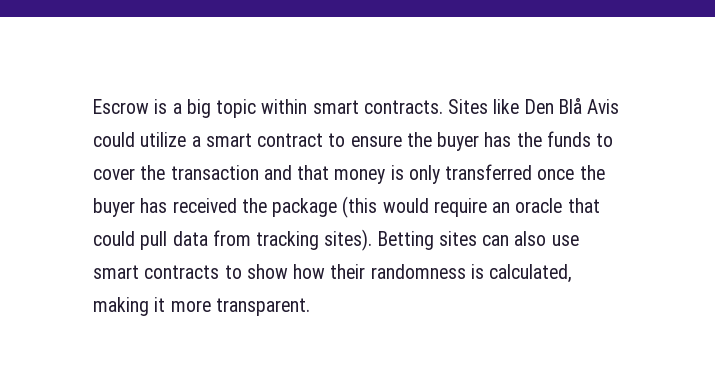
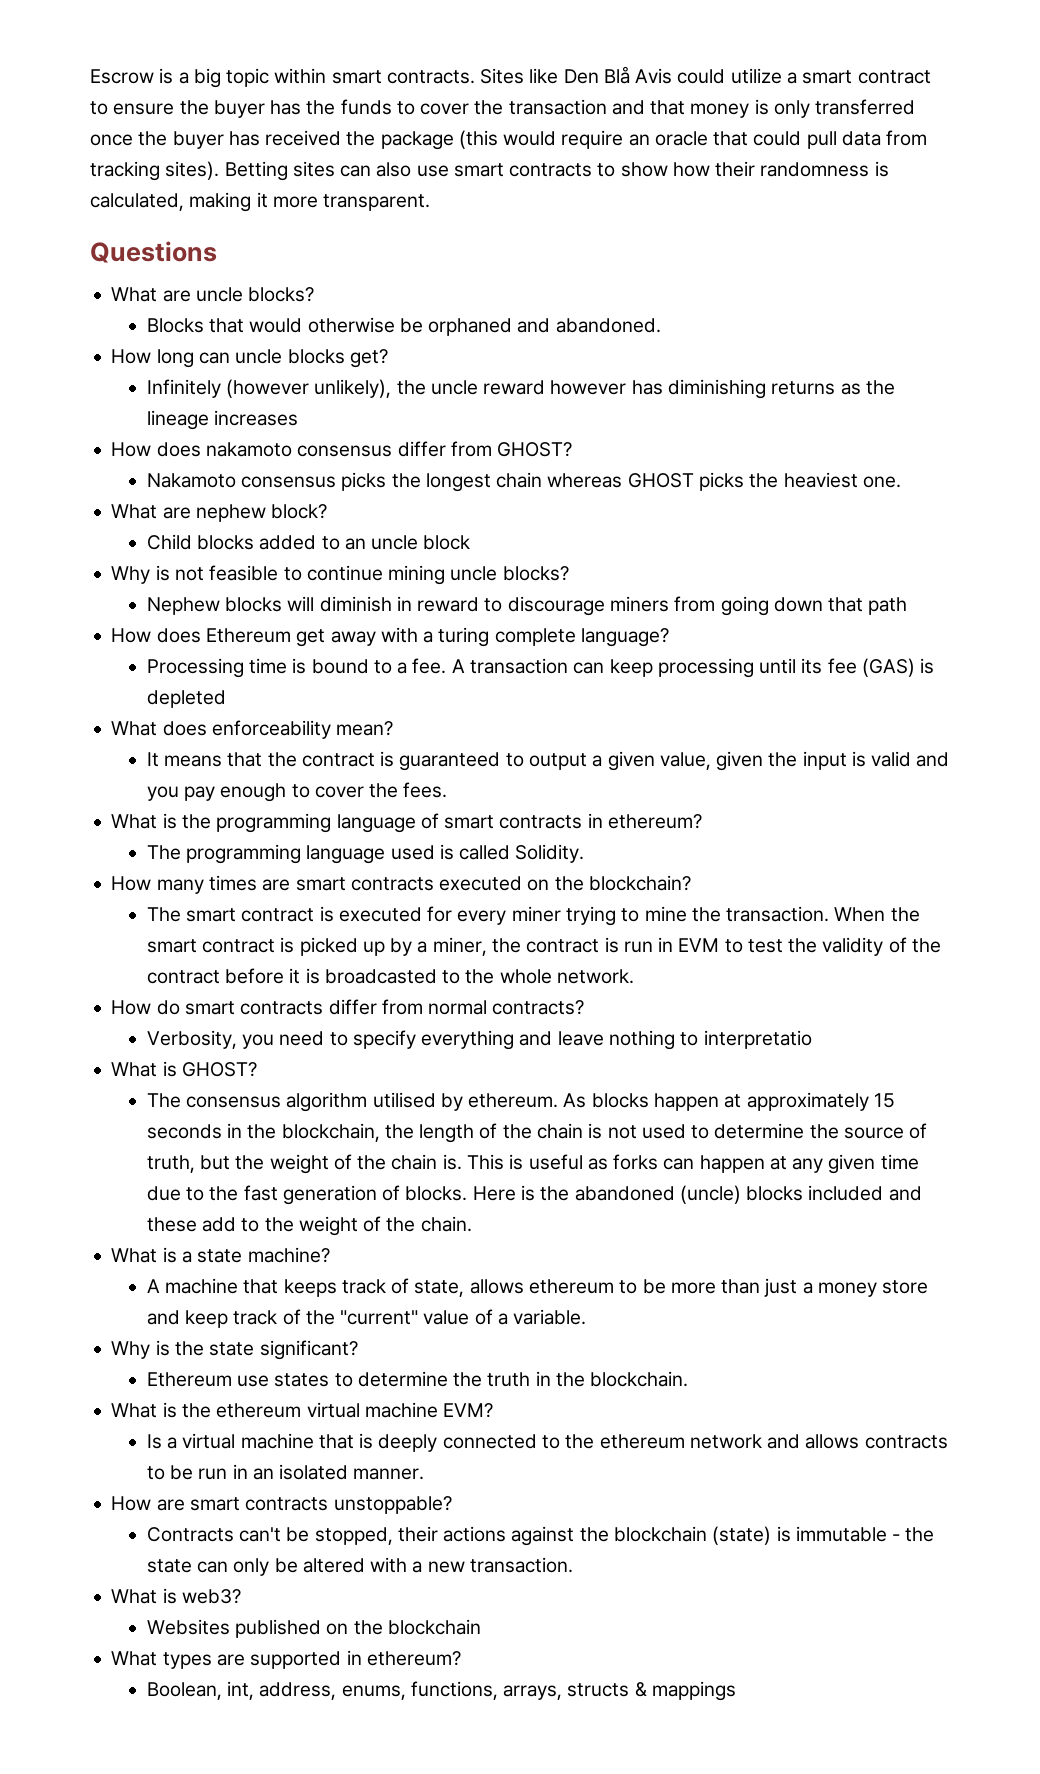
+ Questions
+ What are uncle blocks?
+ Blocks that would otherwise be orphaned and abandoned.
+ How long can uncle blocks get?
+ Infinitely (however unlikely), the uncle reward however has diminishing returns as the lineage increases
+ How does nakamoto consensus differ from GHOST?
+ Nakamoto consensus picks the longest chain whereas GHOST picks the heaviest one.
+ What are nephew block?
+ Child blocks added to an uncle block
+ Why is not feasible to continue mining uncle blocks?
+ Nephew blocks will diminish in reward to discourage miners from going down that path
+ How does Ethereum get away with a turing complete language?
+ Processing time is bound to a fee. A transaction can keep processing until its fee (GAS) is depleted
+ What does enforceability mean?
+ It means that the contract is guaranteed to output a given value, given the input is valid and you pay enough to cover the fees.
+ What is the programming language of smart contracts in ethereum?
+ The programming language used is called Solidity.
+ How many times are smart contracts executed on the blockchain?
+ The smart contract is executed for every miner trying to mine the transaction. When the smart contract is picked up by a miner, the contract is run in EVM to test the validity of the contract before it is broadcasted to the whole network.
+ How do smart contracts differ from normal contracts?
+ Verbosity, you need to specify everything and leave nothing to interpretatio
+ What is GHOST?
+ The consensus algorithm utilised by ethereum. As blocks happen at approximately 15 seconds in the blockchain, the length of the chain is not used to determine the source of truth, but the weight of the chain is. This is useful as forks can happen at any given time due to the fast generation of blocks. Here is the abandoned (uncle) blocks included and these add to the weight of the chain.
+ What is a state machine?
+ A machine that keeps track of state, allows ethereum to be more than just a money store and keep track of the "current" value of a variable.
+ Why is the state significant?
+ Ethereum use states to determine the truth in the blockchain.
+ What is the ethereum virtual machine EVM?
+ Is a virtual machine that is deeply connected to the ethereum network and allows contracts to be run in an isolated manner.
+ How are smart contracts unstoppable?
+ Contracts can't be stopped, their actions against the blockchain (state) is immutable - the state can only be altered with a new transaction.
+ What is web3?
+ Websites published on the blockchain
+ What types are supported in ethereum?
+ Boolean, int, address, enums, functions, arrays, structs & mappings

